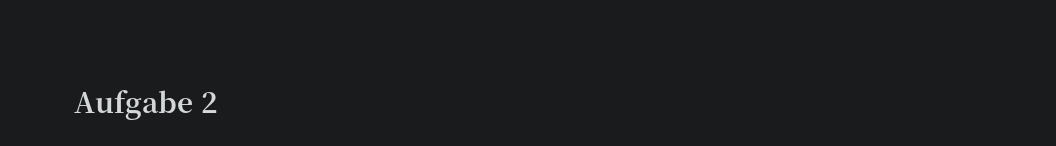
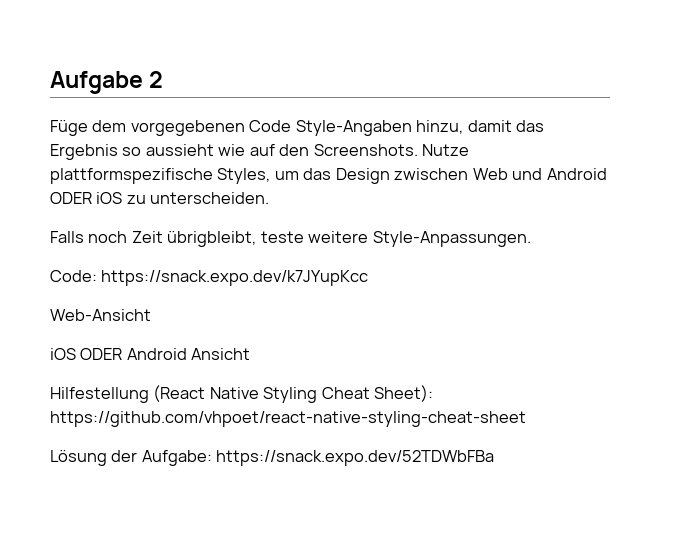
+ Füge dem vorgegebenen Code Style-Angaben hinzu, damit das Ergebnis so aussieht wie auf den Screenshots. Nutze plattformspezifische Styles, um das Design zwischen Web und Android ODER iOS zu unterscheiden.
+ Falls noch Zeit übrigbleibt, teste weitere Style-Anpassungen.
+ Code: https://snack.expo.dev/k7JYupKcc
+ Web-Ansicht
+ iOS ODER Android Ansicht
+ Hilfestellung (React Native Styling Cheat Sheet): https://github.com/vhpoet/react-native-styling-cheat-sheet
+ Lösung der Aufgabe: https://snack.expo.dev/52TDWbFBa

